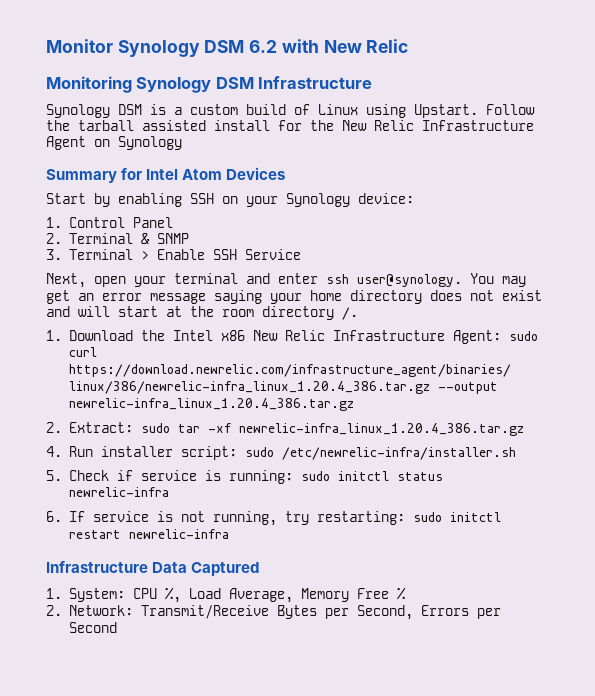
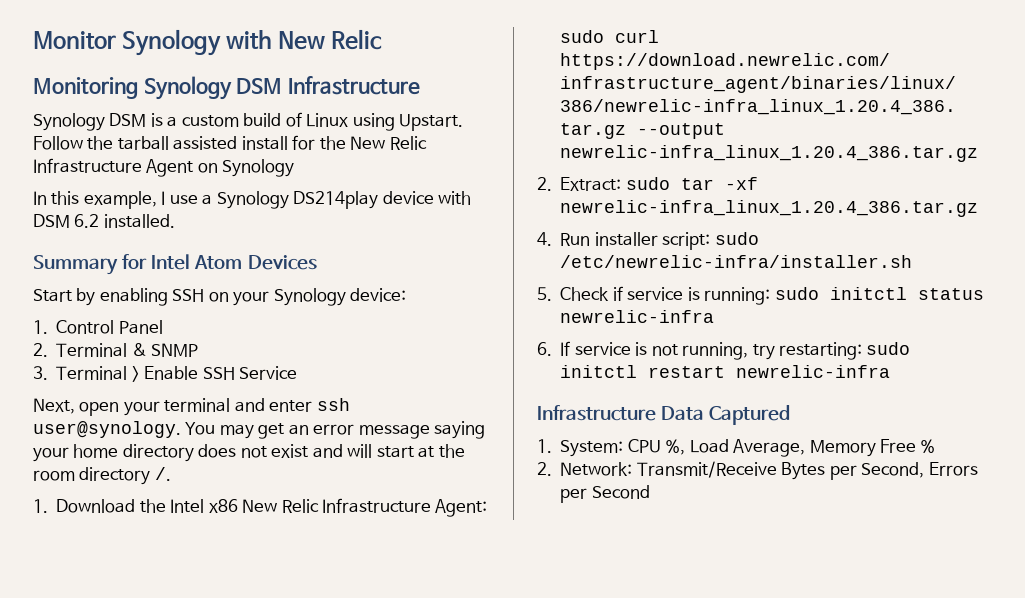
- Monitor Synology DSM 6.2 with New Relic
+ Monitor Synology with New Relic
+ In this example, I use a Synology DS214play device with DSM 6.2 installed.

